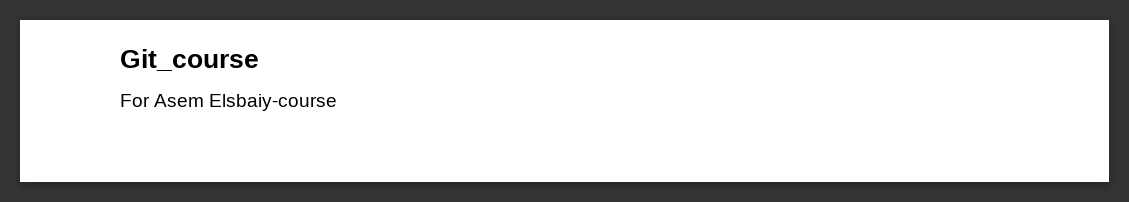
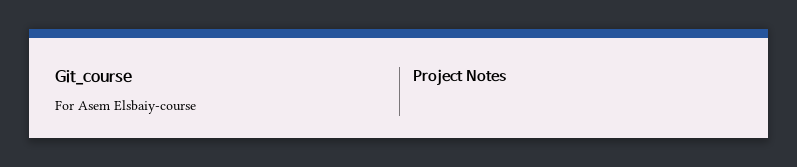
+ Project Notes

